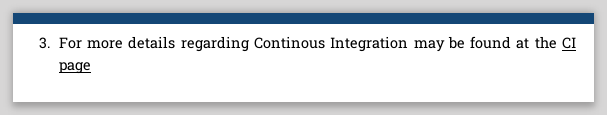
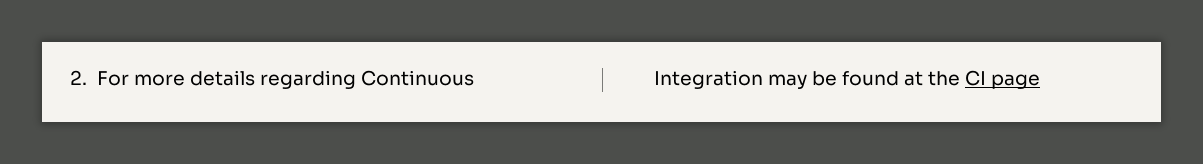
- 3. For more details regarding Continous Integration may be found at the CI page
+ 2. For more details regarding Continuous Integration may be found at the CI page

